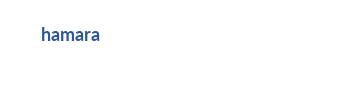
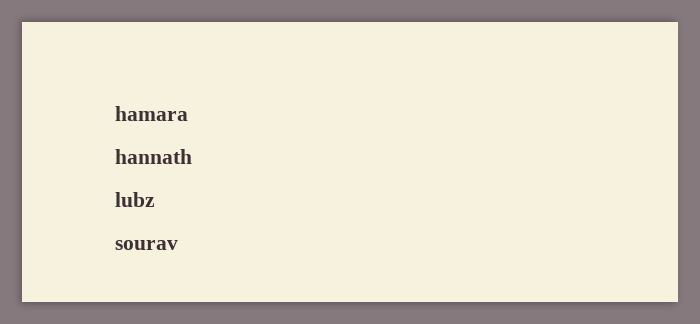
+ hannath
+ lubz
+ sourav

